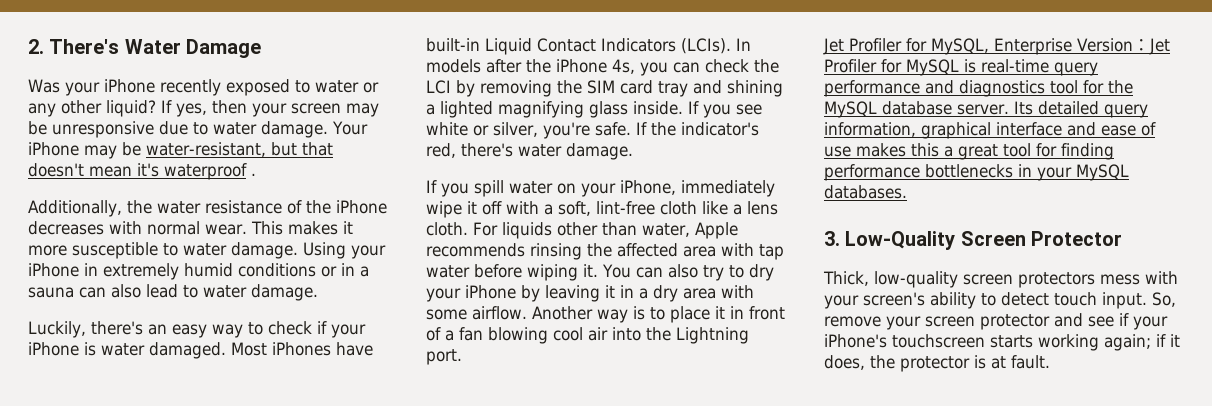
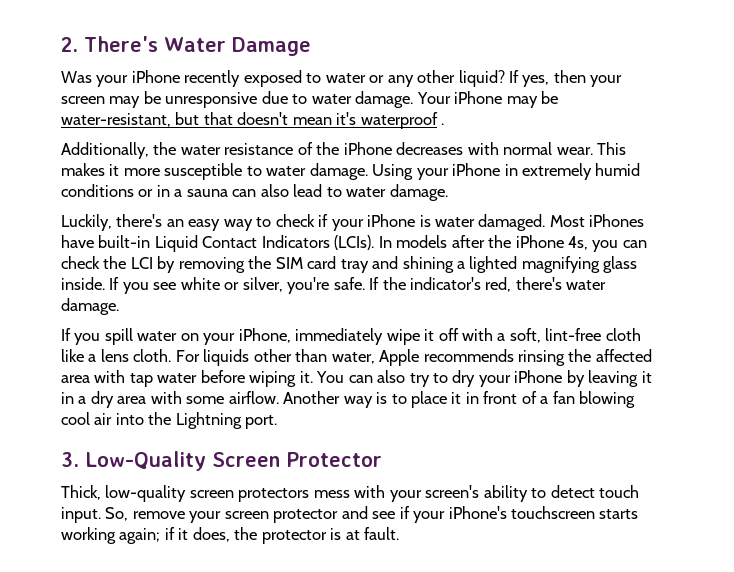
- Jet Profiler for MySQL, Enterprise Version：Jet Profiler for MySQL is real-time query performance and diagnostics tool for the MySQL database server. Its detailed query information, graphical interface and ease of use makes this a great tool for finding performance bottlenecks in your MySQL databases.

